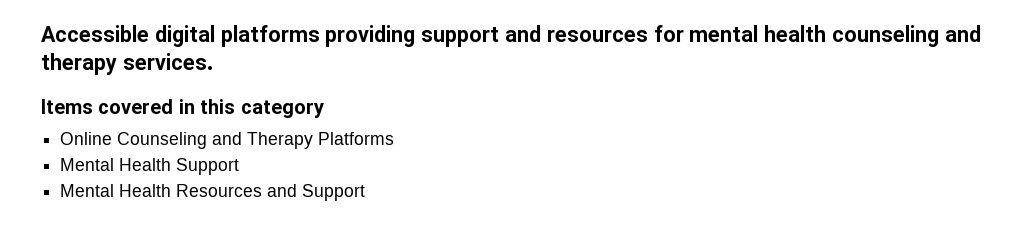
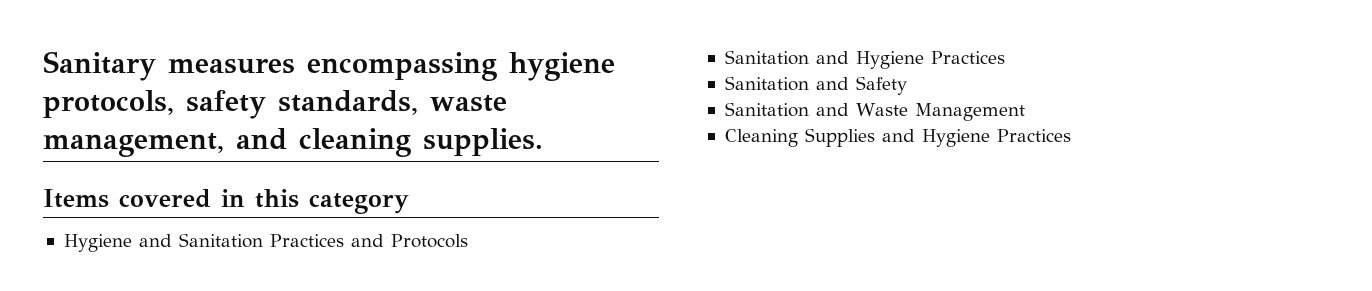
- Accessible digital platforms providing support and resources for mental health counseling and therapy services.
+ Sanitary measures encompassing hygiene protocols, safety standards, waste management, and cleaning supplies.
- Online Counseling and Therapy Platforms
- Mental Health Support
- Mental Health Resources and Support
+ Hygiene and Sanitation Practices and Protocols
+ Sanitation and Hygiene Practices
+ Sanitation and Safety
+ Sanitation and Waste Management
+ Cleaning Supplies and Hygiene Practices

